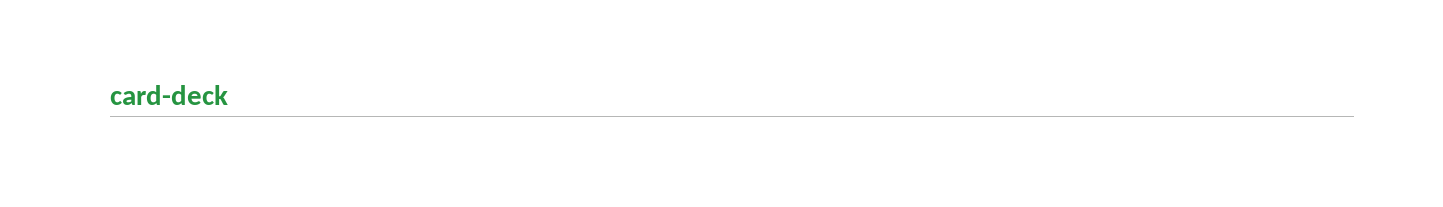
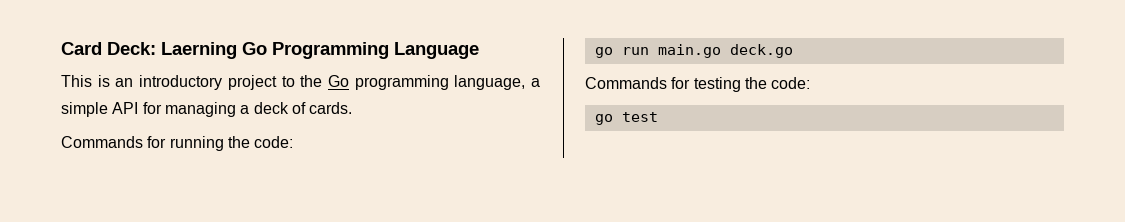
- card-deck
+ Card Deck: Laerning Go Programming Language
+ This is an introductory project to the Go programming language, a simple API for managing a deck of cards.
+ Commands for running the code:
+ go run main.go deck.go
+ Commands for testing the code:
+ go test

